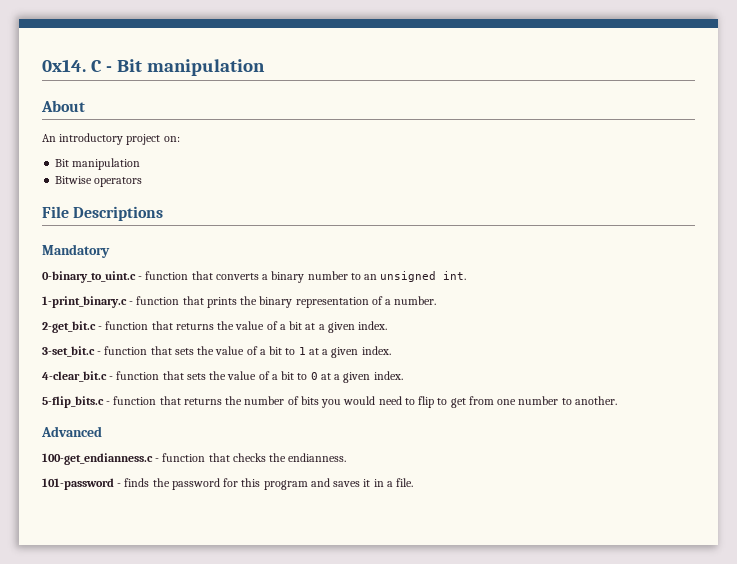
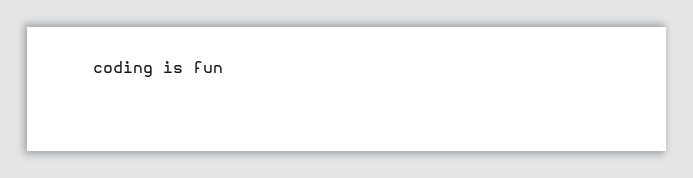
- 0x14. C - Bit manipulation
- About
- An introductory project on:
- Bit manipulation
- Bitwise operators
- File Descriptions
- Mandatory
- 0-binary_to_uint.c - function that converts a binary number to an unsigned int.
- 1-print_binary.c - function that prints the binary representation of a number.
- 2-get_bit.c - function that returns the value of a bit at a given index.
- 3-set_bit.c - function that sets the value of a bit to 1 at a given index.
- 4-clear_bit.c - function that sets the value of a bit to 0 at a given index.
- 5-flip_bits.c - function that returns the number of bits you would need to flip to get from one number to another.
- Advanced
- 100-get_endianness.c - function that checks the endianness.
- 101-password - finds the password for this program and saves it in a file.
+ coding is fun

